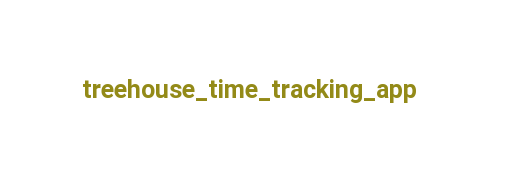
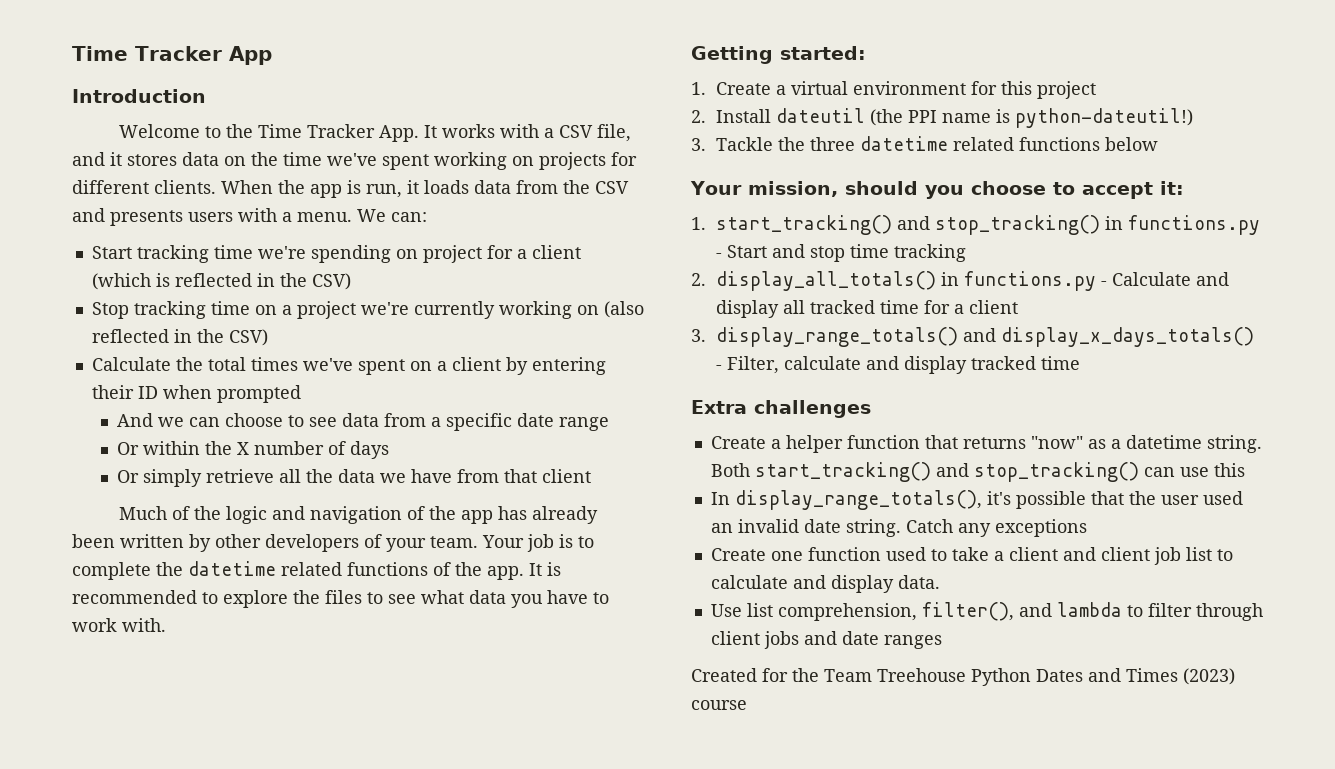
- treehouse_time_tracking_app
+ Time Tracker App
+ Introduction
+ Welcome to the Time Tracker App. It works with a CSV file, and it stores data on the time we've spent working on projects for different clients. When the app is run, it loads data from the CSV and presents users with a menu. We can:
+ Start tracking time we're spending on project for a client (which is reflected in the CSV)
+ Stop tracking time on a project we're currently working on (also reflected in the CSV)
+ Calculate the total times we've spent on a client by entering their ID when prompted
+ And we can choose to see data from a specific date range
+ Or within the X number of days
+ Or simply retrieve all the data we have from that client
+ Much of the logic and navigation of the app has already been written by other developers of your team. Your job is to complete the datetime related functions of the app. It is recommended to explore the files to see what data you have to work with.
+ Getting started:
+ 1. Create a virtual environment for this project
+ 2. Install dateutil (the PPI name is python-dateutil!)
+ 3. Tackle the three datetime related functions below
+ Your mission, should you choose to accept it:
+ 1. start_tracking() and stop_tracking() in functions.py - Start and stop time tracking
+ 2. display_all_totals() in functions.py - Calculate and display all tracked time for a client
+ 3. display_range_totals() and display_x_days_totals() - Filter, calculate and display tracked time
+ Extra challenges
+ Create a helper function that returns "now" as a datetime string. Both start_tracking() and stop_tracking() can use this
+ In display_range_totals(), it's possible that the user used an invalid date string. Catch any exceptions
+ Create one function used to take a client and client job list to calculate and display data.
+ Use list comprehension, filter(), and lambda to filter through client jobs and date ranges
+ Created for the Team Treehouse Python Dates and Times (2023) course

